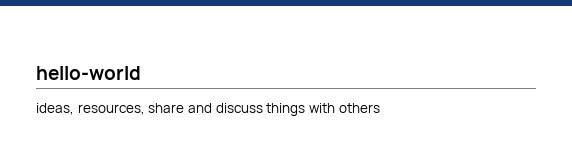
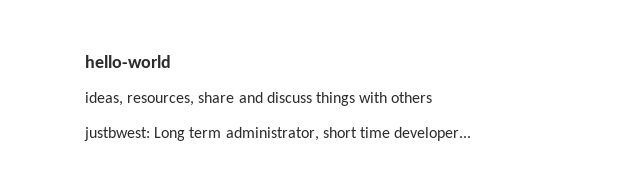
+ justbwest: Long term administrator, short time developer...

